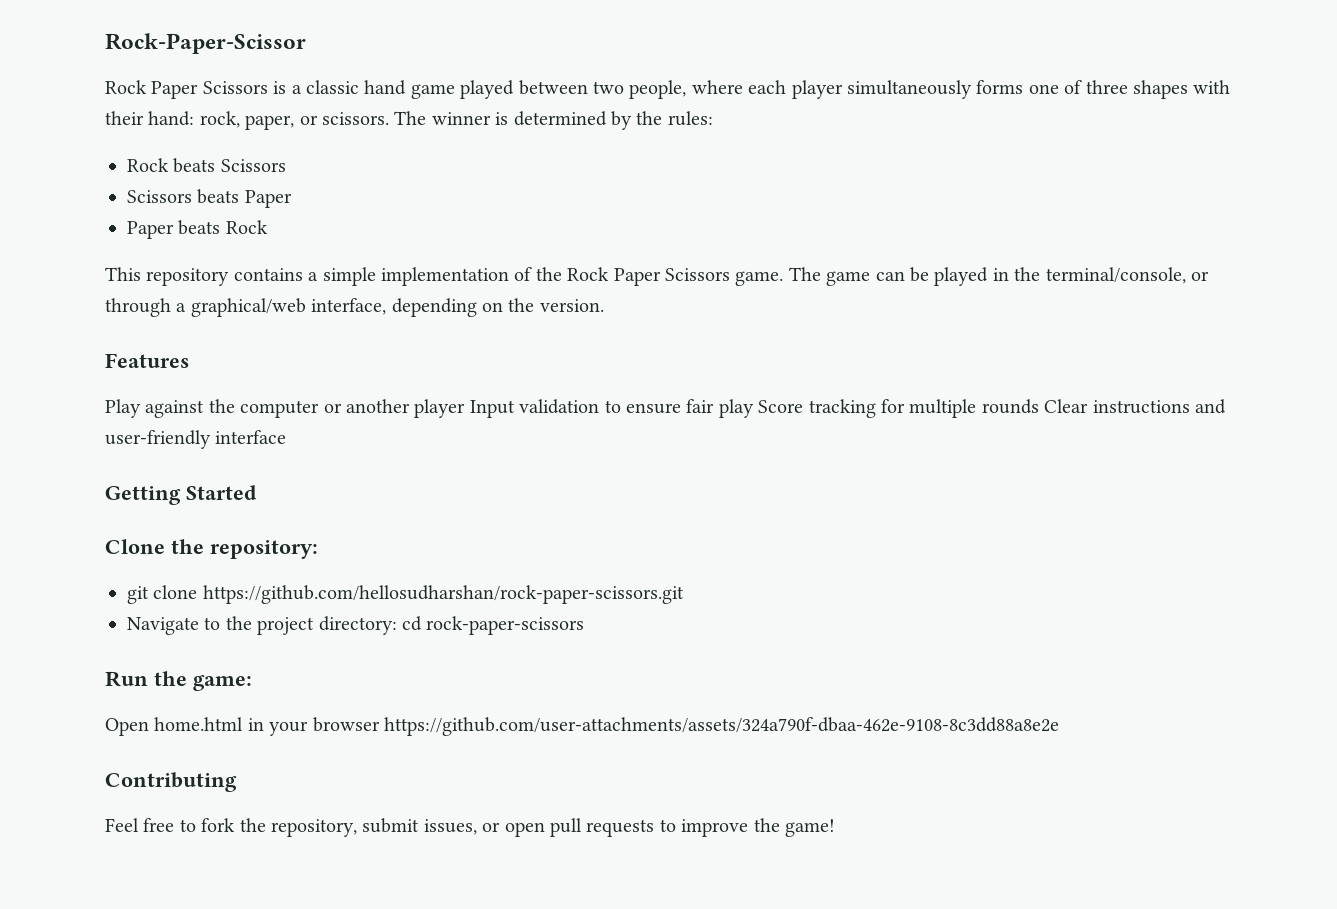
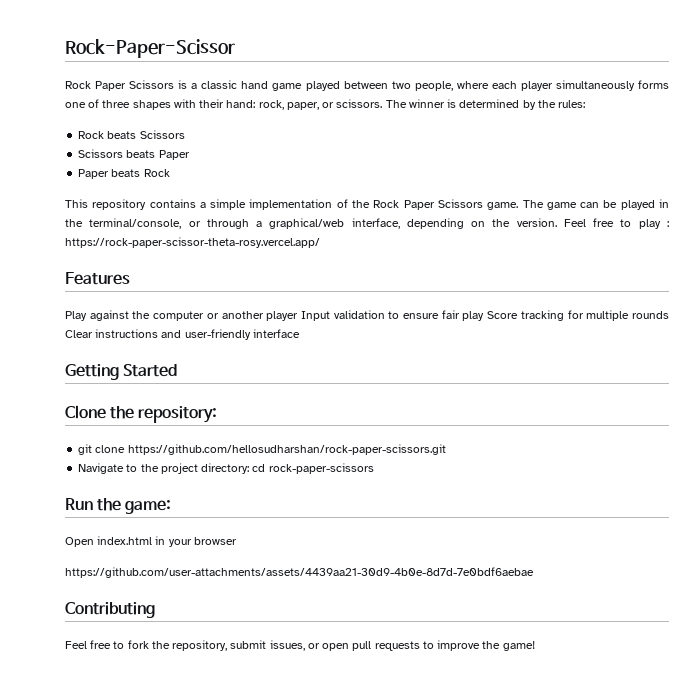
+ Feel free to play : https://rock-paper-scissor-theta-rosy.vercel.app/
- Open home.html in your browser https://github.com/user-attachments/assets/324a790f-dbaa-462e-9108-8c3dd88a8e2e
+ Open index.html in your browser
+ https://github.com/user-attachments/assets/4439aa21-30d9-4b0e-8d7d-7e0bdf6aebae

